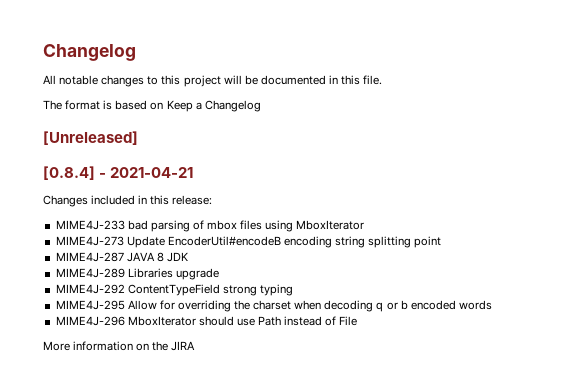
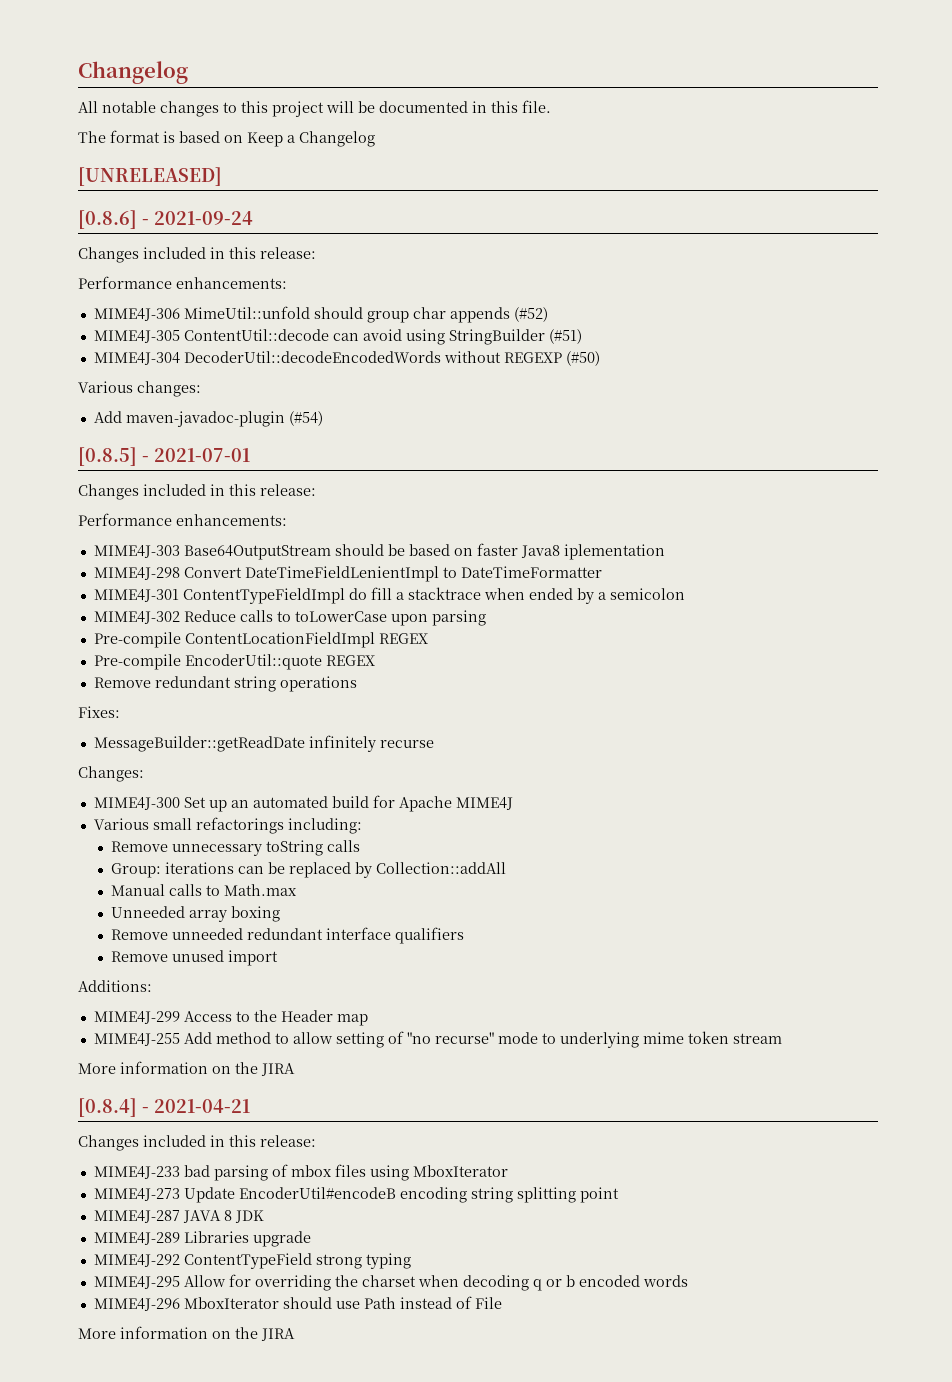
- [Unreleased]
+ [UNRELEASED]
+ [0.8.6] - 2021-09-24
+ Changes included in this release:
+ Performance enhancements:
+ MIME4J-306 MimeUtil::unfold should group char appends (#52)
+ MIME4J-305 ContentUtil::decode can avoid using StringBuilder (#51)
+ MIME4J-304 DecoderUtil::decodeEncodedWords without REGEXP (#50)
+ Various changes:
+ Add maven-javadoc-plugin (#54)
+ [0.8.5] - 2021-07-01
+ Changes included in this release:
+ Performance enhancements:
+ MIME4J-303 Base64OutputStream should be based on faster Java8 iplementation
+ MIME4J-298 Convert DateTimeFieldLenientImpl to DateTimeFormatter
+ MIME4J-301 ContentTypeFieldImpl do fill a stacktrace when ended by a semicolon
+ MIME4J-302 Reduce calls to toLowerCase upon parsing
+ Pre-compile ContentLocationFieldImpl REGEX
+ Pre-compile EncoderUtil::quote REGEX
+ Remove redundant string operations
+ Fixes:
+ MessageBuilder::getReadDate infinitely recurse
+ Changes:
+ MIME4J-300 Set up an automated build for Apache MIME4J
+ Various small refactorings including:
+ Remove unnecessary toString calls
+ Group: iterations can be replaced by Collection::addAll
+ Manual calls to Math.max
+ Unneeded array boxing
+ Remove unneeded redundant interface qualifiers
+ Remove unused import
+ Additions:
+ MIME4J-299 Access to the Header map
+ MIME4J-255 Add method to allow setting of "no recurse" mode to underlying mime token stream
+ More information on the JIRA

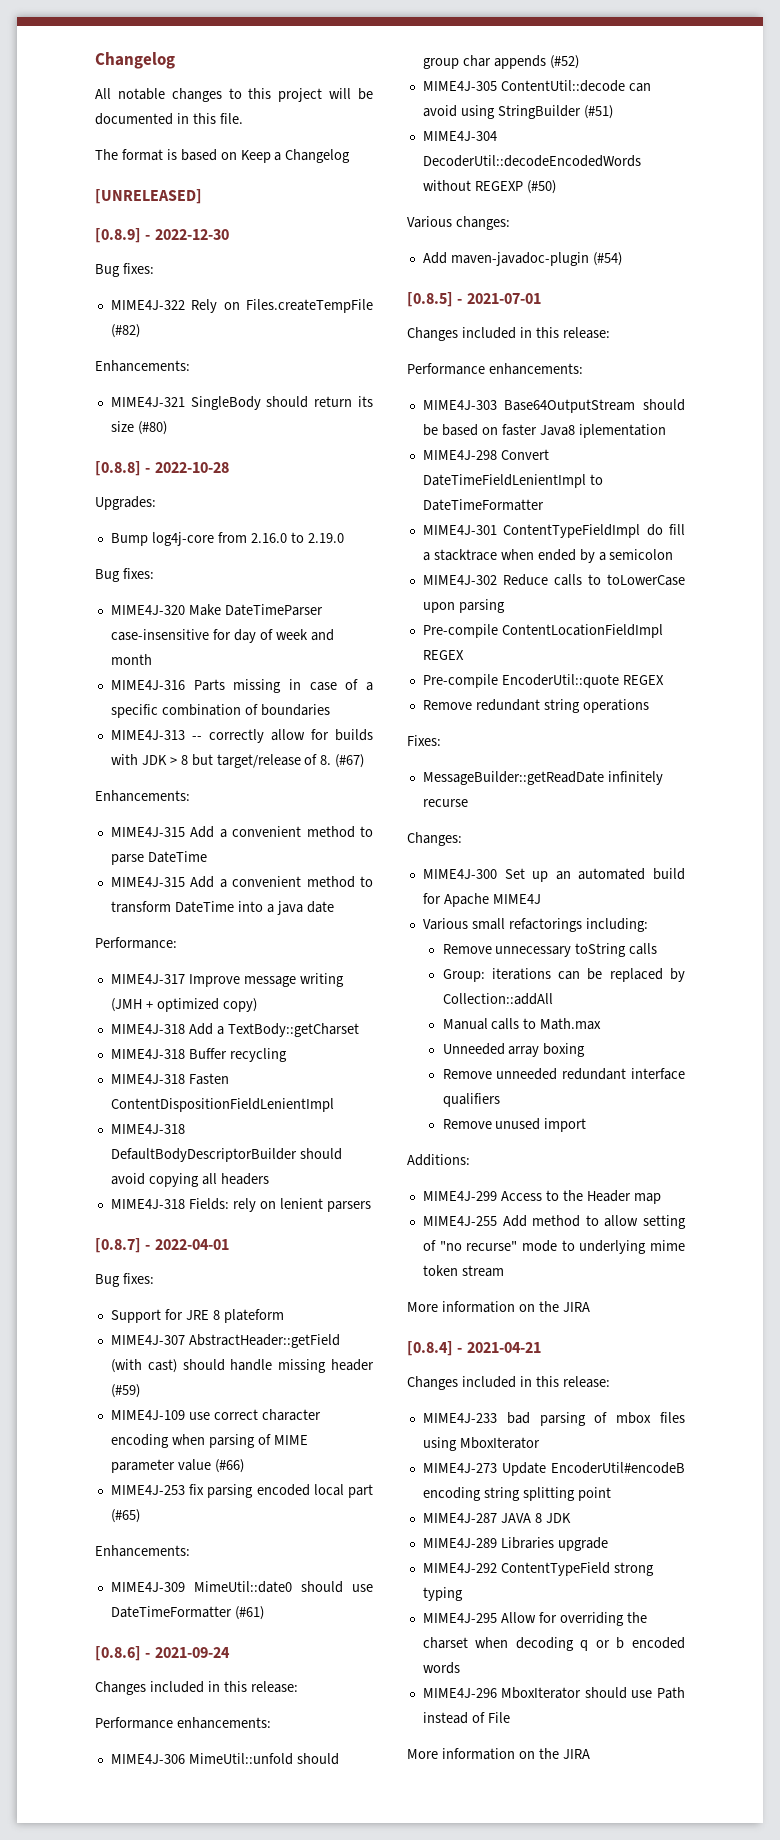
+ [0.8.9] - 2022-12-30
+ Bug fixes:
+ MIME4J-322 Rely on Files.createTempFile (#82)
+ Enhancements:
+ MIME4J-321 SingleBody should return its size (#80)
+ [0.8.8] - 2022-10-28
+ Upgrades:
+ Bump log4j-core from 2.16.0 to 2.19.0
+ Bug fixes:
+ MIME4J-320 Make DateTimeParser case-insensitive for day of week and month
+ MIME4J-316 Parts missing in case of a specific combination of boundaries
+ MIME4J-313 -- correctly allow for builds with JDK > 8 but target/release of 8. (#67)
+ Enhancements:
+ MIME4J-315 Add a convenient method to parse DateTime
+ MIME4J-315 Add a convenient method to transform DateTime into a java date
+ Performance:
+ MIME4J-317 Improve message writing (JMH + optimized copy)
+ MIME4J-318 Add a TextBody::getCharset
+ MIME4J-318 Buffer recycling
+ MIME4J-318 Fasten ContentDispositionFieldLenientImpl
+ MIME4J-318 DefaultBodyDescriptorBuilder should avoid copying all headers
+ MIME4J-318 Fields: rely on lenient parsers
+ [0.8.7] - 2022-04-01
+ Bug fixes:
+ Support for JRE 8 plateform
+ MIME4J-307 AbstractHeader::getField (with cast) should handle missing header (#59)
+ MIME4J-109 use correct character encoding when parsing of MIME parameter value (#66)
+ MIME4J-253 fix parsing encoded local part (#65)
+ Enhancements:
+ MIME4J-309 MimeUtil::date0 should use DateTimeFormatter (#61)

